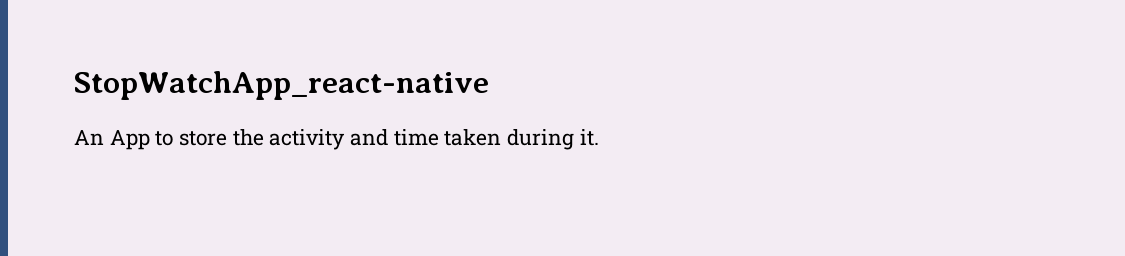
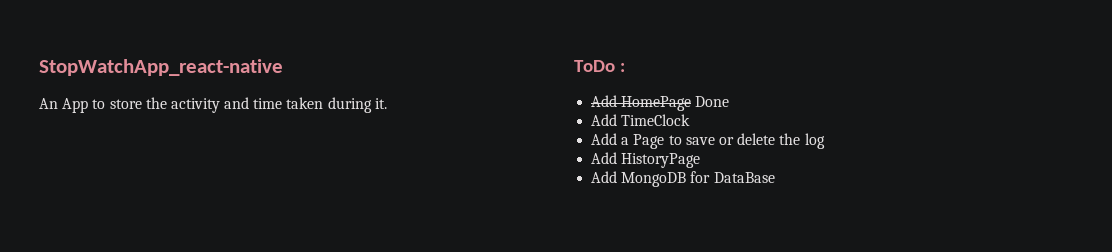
+ ToDo :
+ Add HomePage Done
+ Add TimeClock
+ Add a Page to save or delete the log
+ Add HistoryPage
+ Add MongoDB for DataBase

